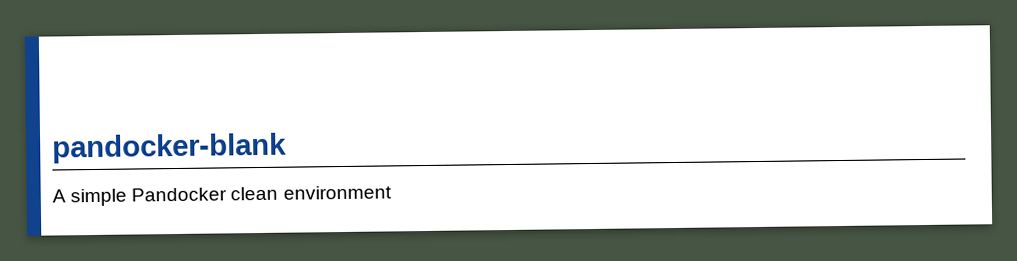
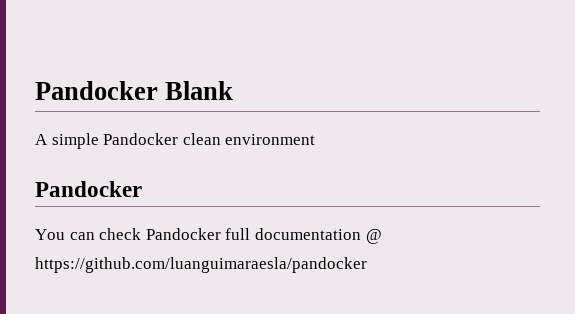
- pandocker-blank
+ Pandocker Blank
  A simple Pandocker clean environment
+ Pandocker
+ You can check Pandocker full documentation @ https://github.com/luanguimaraesla/pandocker

